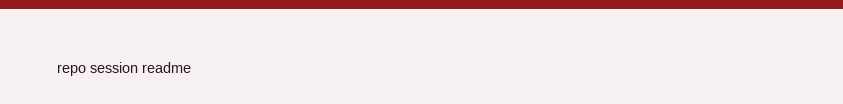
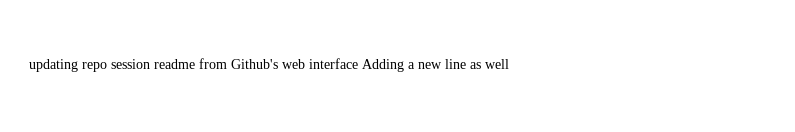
- repo session readme
+ updating repo session readme from Github's web interface Adding a new line as well

